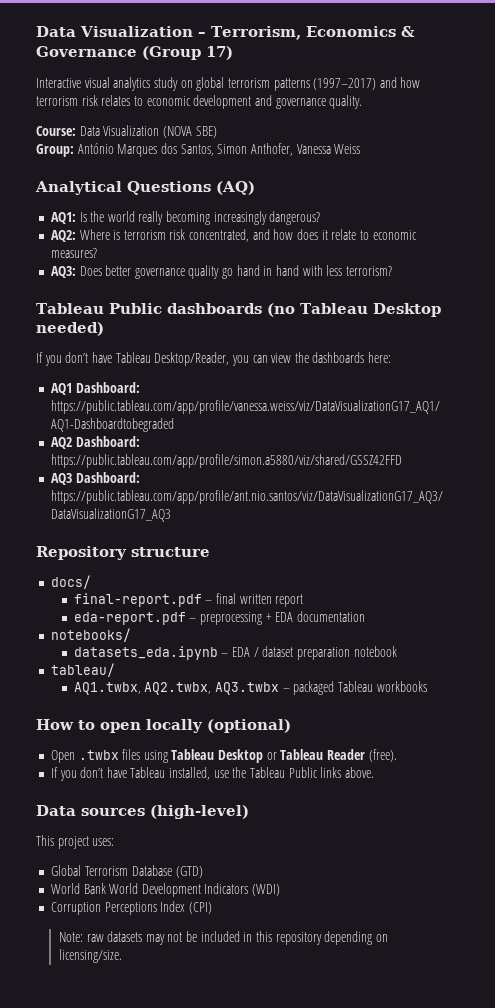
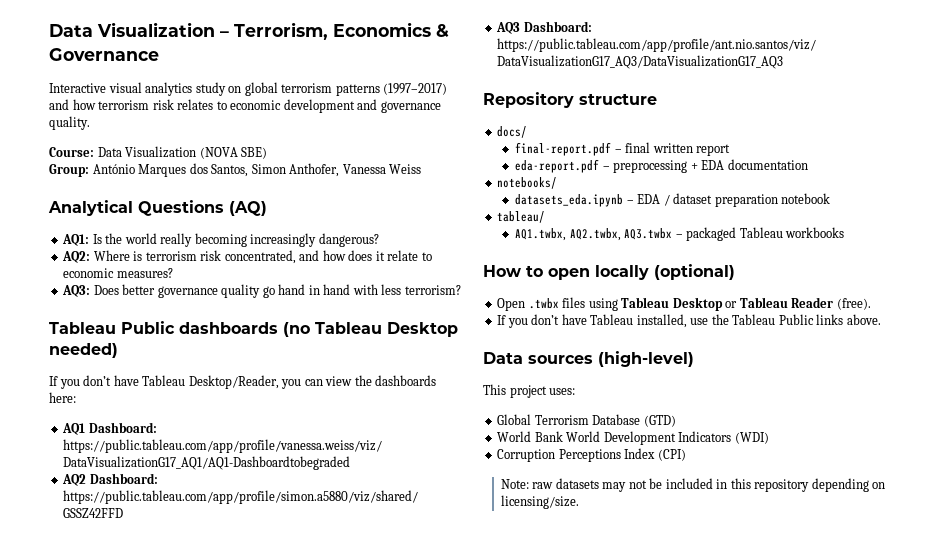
- Data Visualization – Terrorism, Economics & Governance (Group 17)
+ Data Visualization – Terrorism, Economics & Governance

